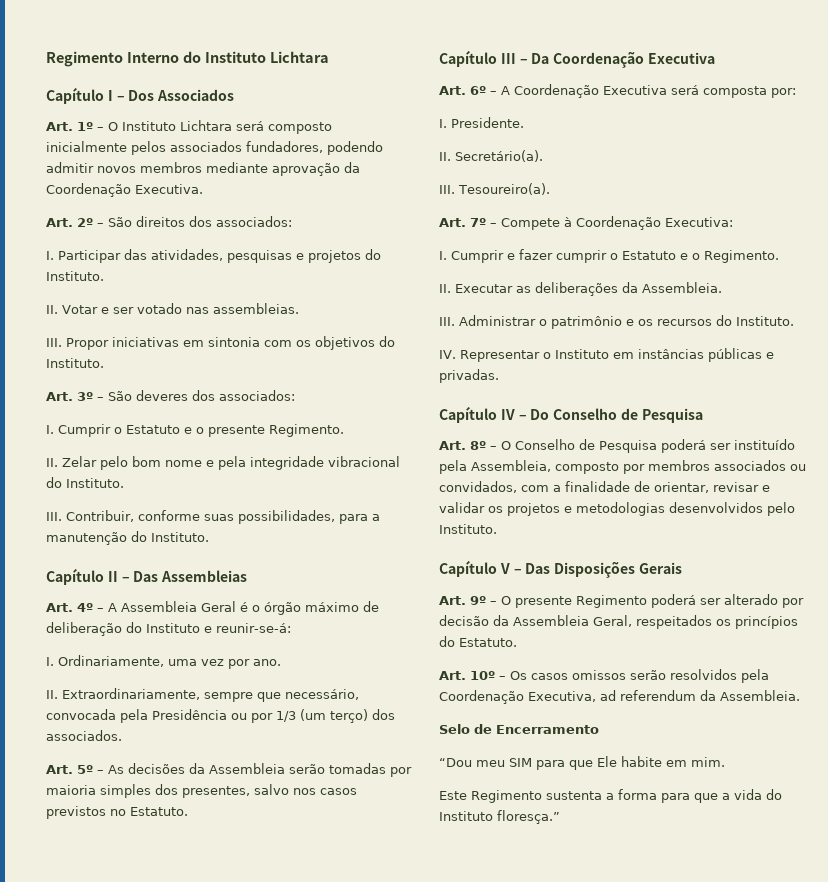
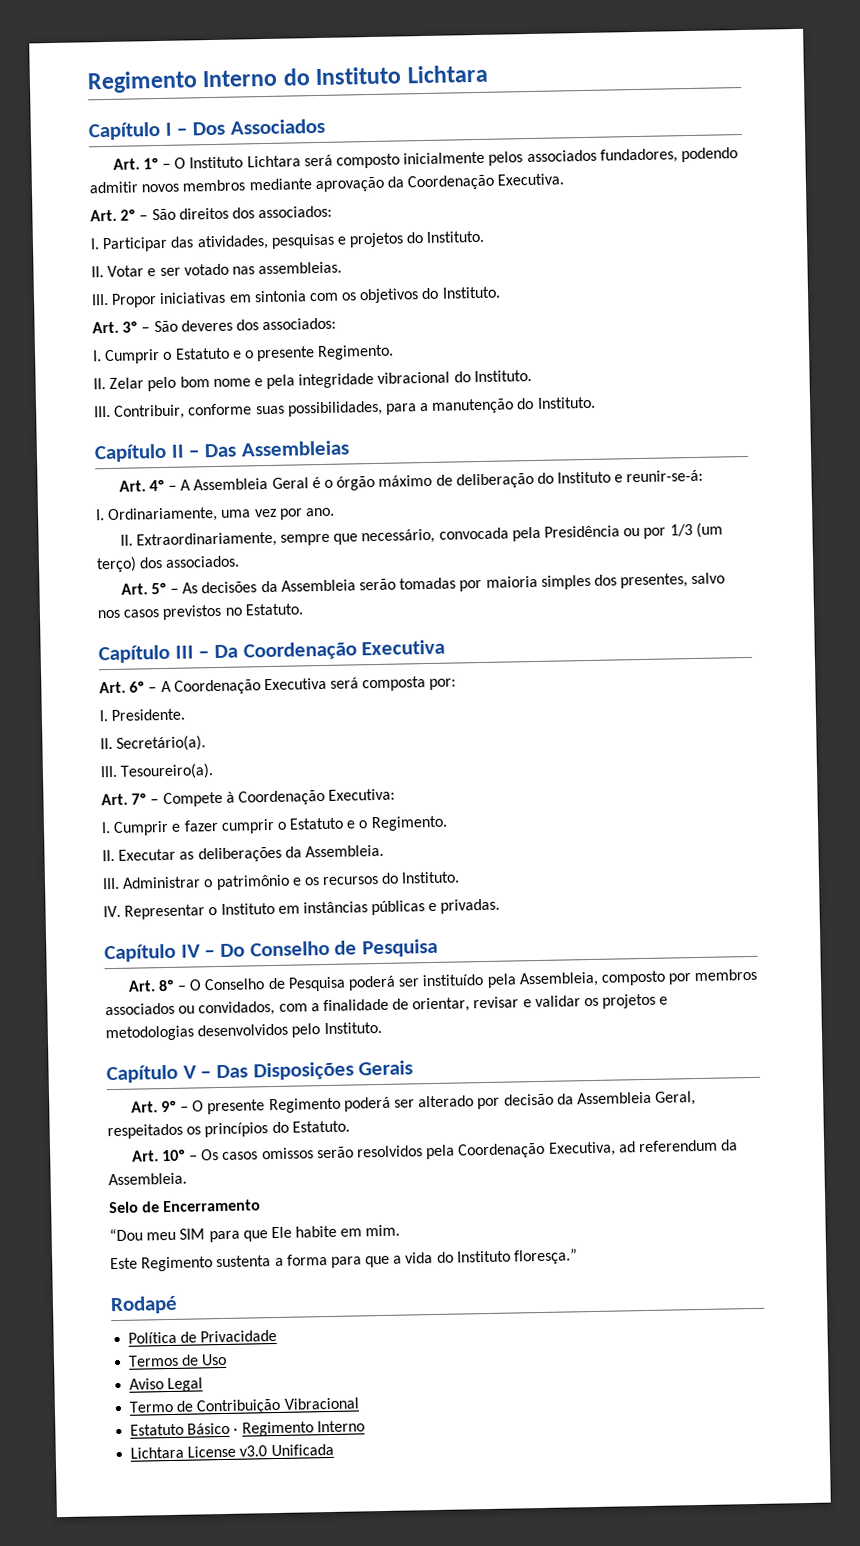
+ Rodapé
+ Política de Privacidade
+ Termos de Uso
+ Aviso Legal
+ Termo de Contribuição Vibracional
+ Estatuto Básico · Regimento Interno
+ Lichtara License v3.0 Unificada

